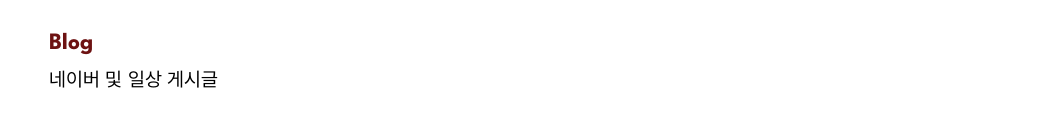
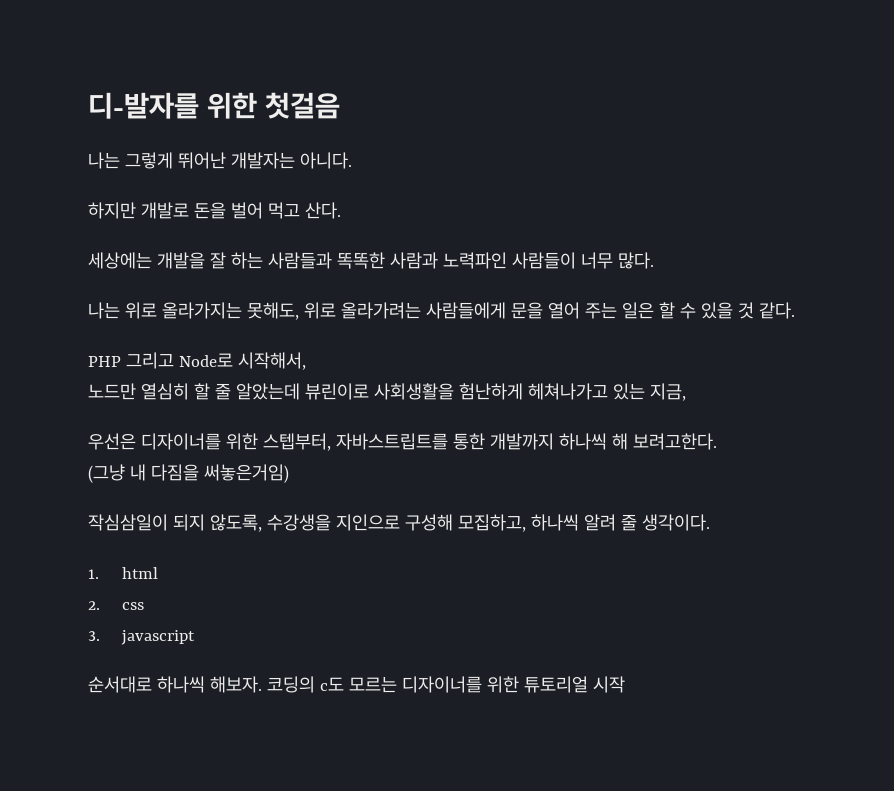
- Blog
- 네이버 및 일상 게시글
+ 디-발자를 위한 첫걸음
+ 나는 그렇게 뛰어난 개발자는 아니다.
+ 하지만 개발로 돈을 벌어 먹고 산다.
+ 세상에는 개발을 잘 하는 사람들과 똑똑한 사람과 노력파인 사람들이 너무 많다.
+ 나는 위로 올라가지는 못해도, 위로 올라가려는 사람들에게 문을 열어 주는 일은 할 수 있을 것 같다.
+ PHP 그리고 Node로 시작해서,
+ 노드만 열심히 할 줄 알았는데 뷰린이로 사회생활을 험난하게 헤쳐나가고 있는 지금,
+ 우선은 디자이너를 위한 스텝부터, 자바스트립트를 통한 개발까지 하나씩 해 보려고한다.
+ (그냥 내 다짐을 써놓은거임)
+ 작심삼일이 되지 않도록, 수강생을 지인으로 구성해 모집하고, 하나씩 알려 줄 생각이다.
+ 1. html
+ 2. css
+ 3. javascript
+ 순서대로 하나씩 해보자. 코딩의 c도 모르는 디자이너를 위한 튜토리얼 시작

